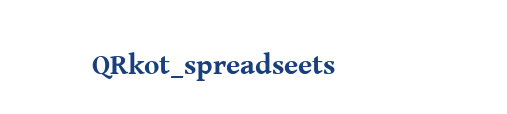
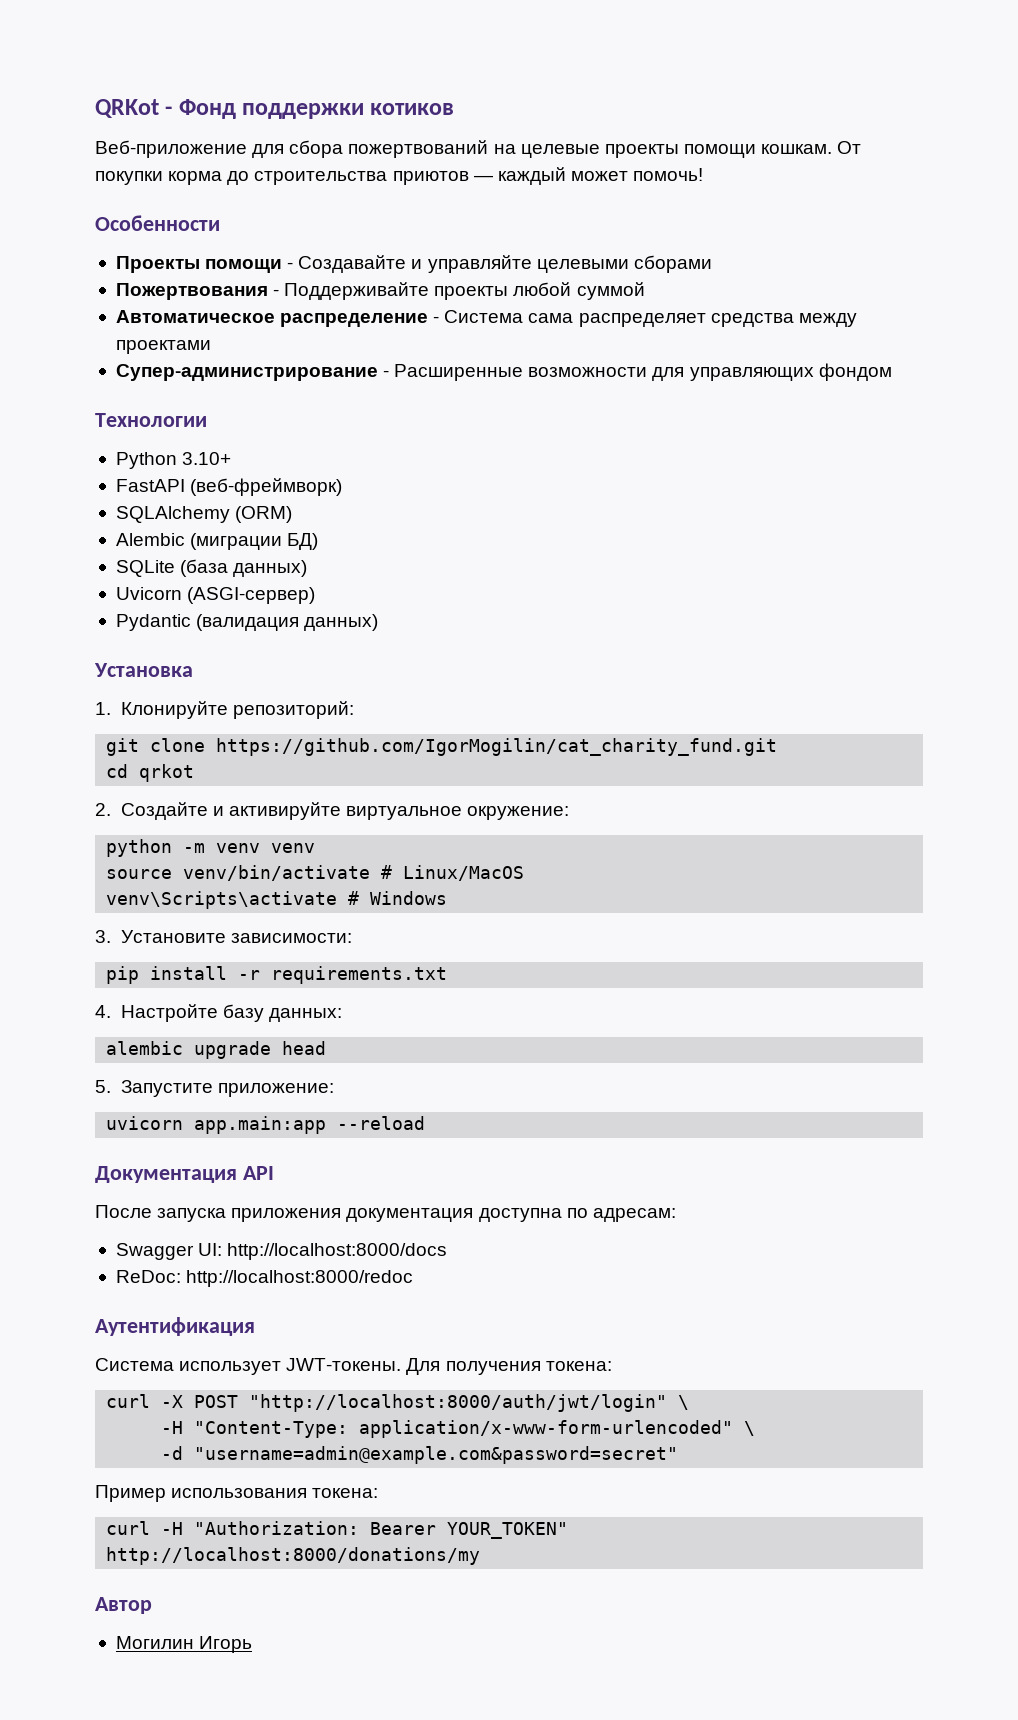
- QRkot_spreadseets
+ QRKot - Фонд поддержки котиков
+ Веб-приложение для сбора пожертвований на целевые проекты помощи кошкам. От покупки корма до строительства приютов — каждый может помочь!
+ Особенности
+ Проекты помощи - Создавайте и управляйте целевыми сборами
+ Пожертвования - Поддерживайте проекты любой суммой
+ Автоматическое распределение - Система сама распределяет средства между проектами
+ Супер-администрирование - Расширенные возможности для управляющих фондом
+ Технологии
+ Python 3.10+
+ FastAPI (веб-фреймворк)
+ SQLAlchemy (ORM)
+ Alembic (миграции БД)
+ SQLite (база данных)
+ Uvicorn (ASGI-сервер)
+ Pydantic (валидация данных)
+ Установка
+ 1. Клонируйте репозиторий:
+ git clone https://github.com/IgorMogilin/cat_charity_fund.git
+ cd qrkot
+ 2. Создайте и активируйте виртуальное окружение:
+ python -m venv venv
+ source venv/bin/activate # Linux/MacOS
+ venv\Scripts\activate # Windows
+ 3. Установите зависимости:
+ pip install -r requirements.txt
+ 4. Настройте базу данных:
+ alembic upgrade head
+ 5. Запустите приложение:
+ uvicorn app.main:app --reload
+ Документация API
+ После запуска приложения документация доступна по адресам:
+ Swagger UI: http://localhost:8000/docs
+ ReDoc: http://localhost:8000/redoc
+ Аутентификация
+ Система использует JWT-токены. Для получения токена:
+ curl -X POST "http://localhost:8000/auth/jwt/login" \
+ -H "Content-Type: application/x-www-form-urlencoded" \
+ -d "username=admin@example.com&password=secret"
+ Пример использования токена:
+ curl -H "Authorization: Bearer YOUR_TOKEN" http://localhost:8000/donations/my
+ Автор
+ Могилин Игорь

